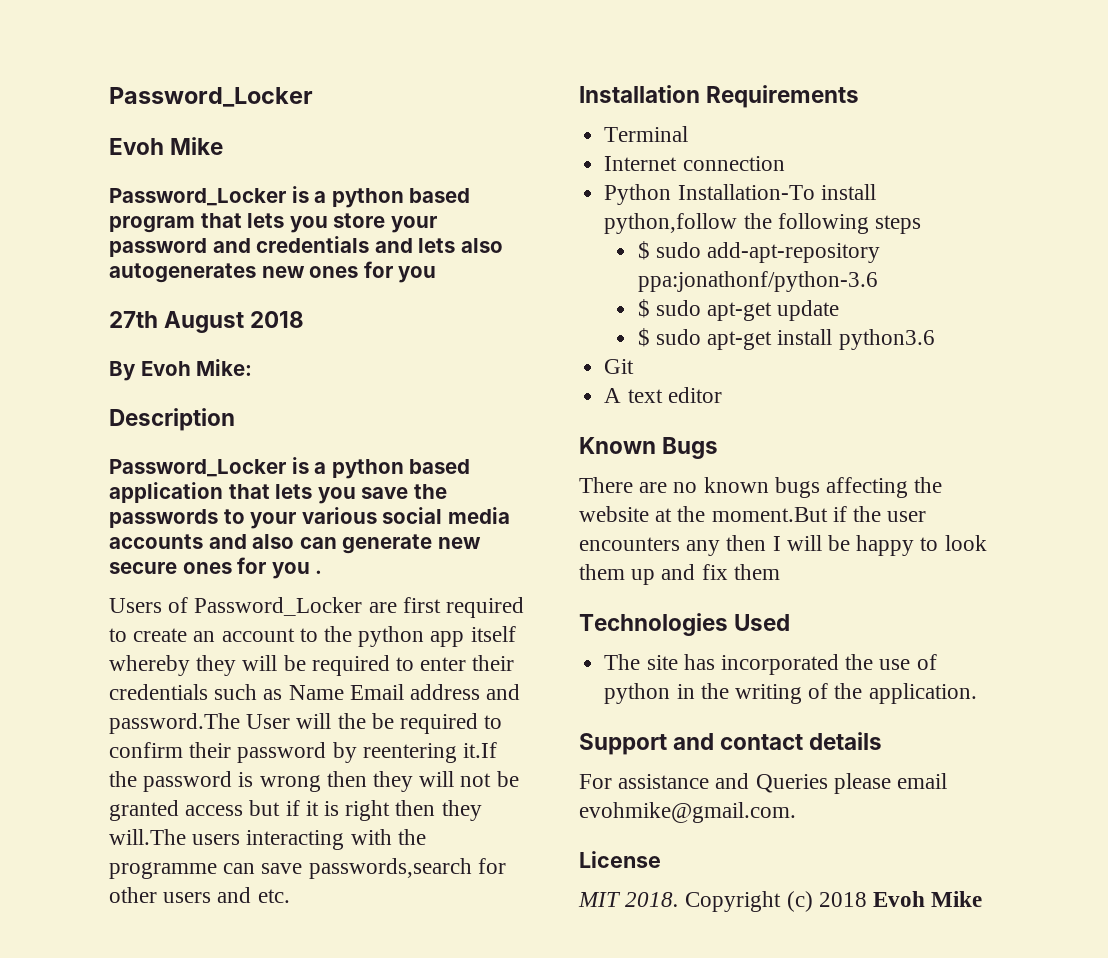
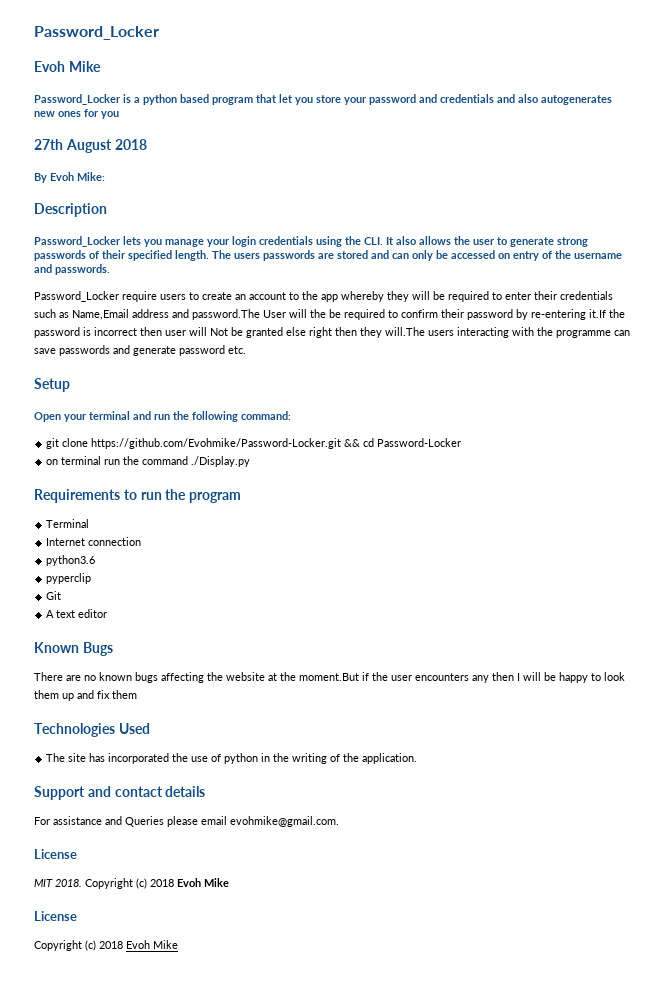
- Password_Locker is a python based program that lets you store your password and credentials and lets also autogenerates new ones for you
+ Password_Locker is a python based program that let you store your password and credentials and also autogenerates new ones for you
- Password_Locker is a python based application that lets you save the passwords to your various social media accounts and also can generate new secure ones for you .
- Users of Password_Locker are first required to create an account to the python app itself whereby they will be required to enter their credentials such as Name Email address and password.The User will the be required to confirm their password by reentering it.If the password is wrong then they will not be granted access but if it is right then they will.The users interacting with the programme can save passwords,search for other users and etc.
- Installation Requirements
+ Password_Locker lets you manage your login credentials using the CLI. It also allows the user to generate strong passwords of their specified length. The users passwords are stored and can only be accessed on entry of the username and passwords.
+ Password_Locker require users to create an account to the app whereby they will be required to enter their credentials such as Name,Email address and password.The User will the be required to confirm their password by re-entering it.If the password is incorrect then user will Not be granted else right then they will.The users interacting with the programme can save passwords and generate password etc.
+ Setup
+ Open your terminal and run the following command:
+ git clone https://github.com/Evohmike/Password-Locker.git && cd Password-Locker
+ on terminal run the command ./Display.py
+ Requirements to run the program
  Terminal
  Internet connection
- Python Installation-To install python,follow the following steps
- $ sudo add-apt-repository ppa:jonathonf/python-3.6
- $ sudo apt-get update
- $ sudo apt-get install python3.6
+ python3.6
+ pyperclip
  MIT 2018. Copyright (c) 2018 Evoh Mike
+ License
+ Copyright (c) 2018 Evoh Mike

